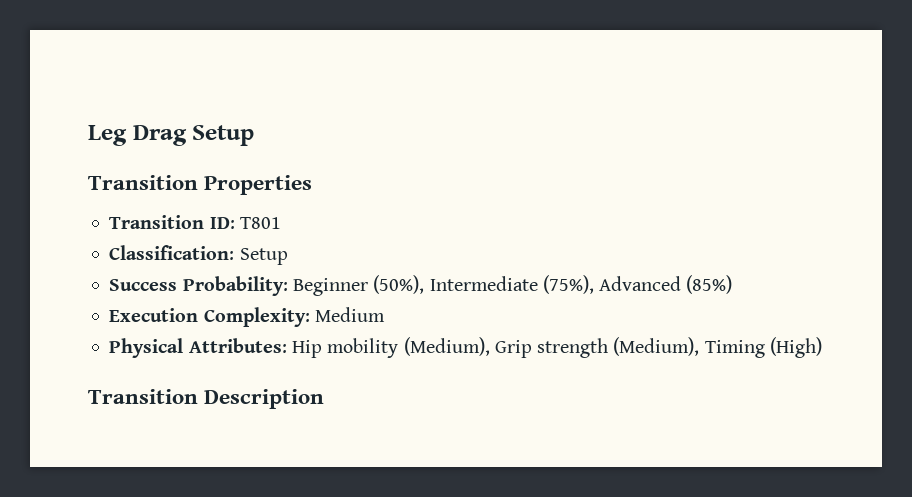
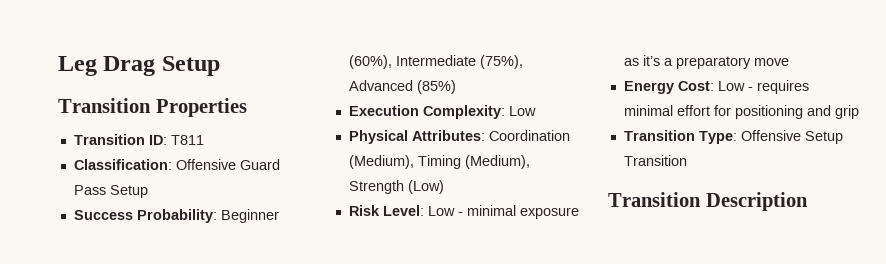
- Transition ID: T801
+ Transition ID: T811
- Classification: Setup
+ Classification: Offensive Guard Pass Setup
- Success Probability: Beginner (50%), Intermediate (75%), Advanced (85%)
+ Success Probability: Beginner (60%), Intermediate (75%), Advanced (85%)
- Execution Complexity: Medium
+ Execution Complexity: Low
- Physical Attributes: Hip mobility (Medium), Grip strength (Medium), Timing (High)
+ Physical Attributes: Coordination (Medium), Timing (Medium), Strength (Low)
+ Risk Level: Low - minimal exposure as it’s a preparatory move
+ Energy Cost: Low - requires minimal effort for positioning and grip
+ Transition Type: Offensive Setup Transition

